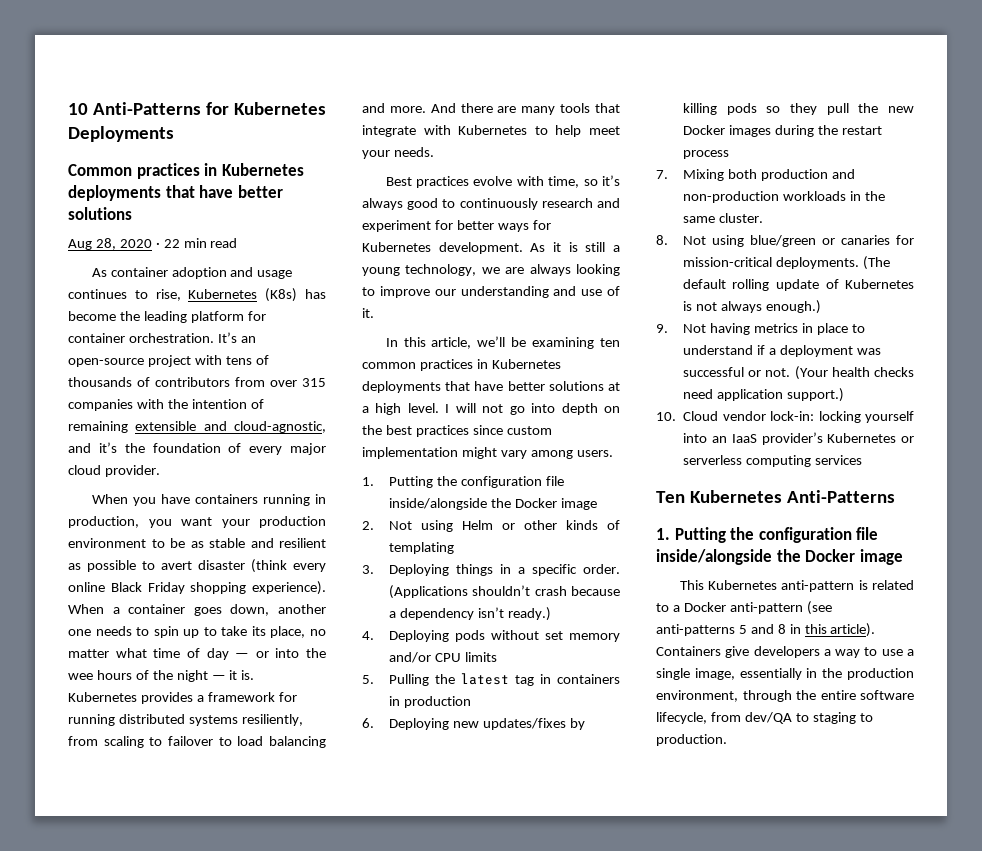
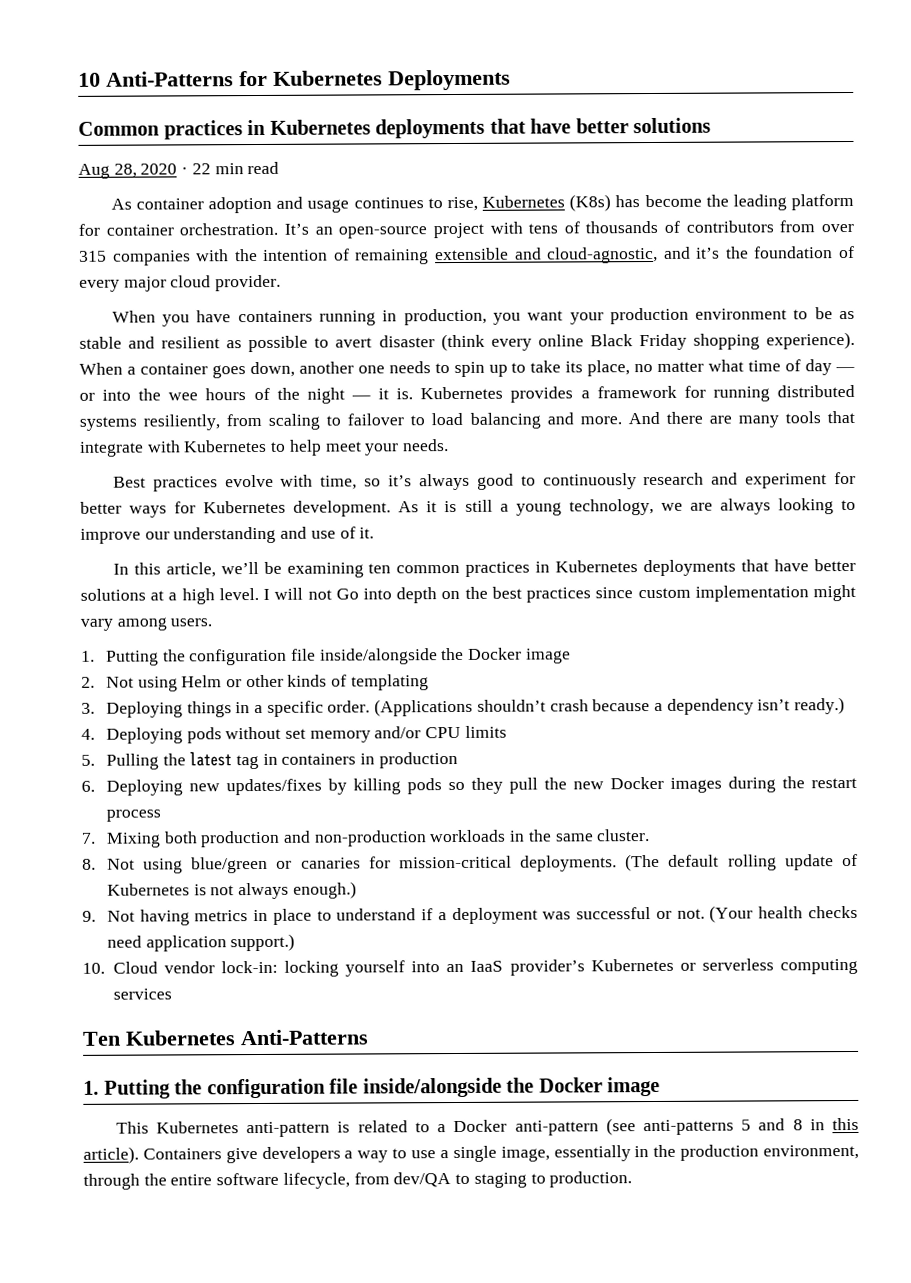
- I will not go into depth on the best practices since custom implementation might vary among users.
+ I will not Go into depth on the best practices since custom implementation might vary among users.

